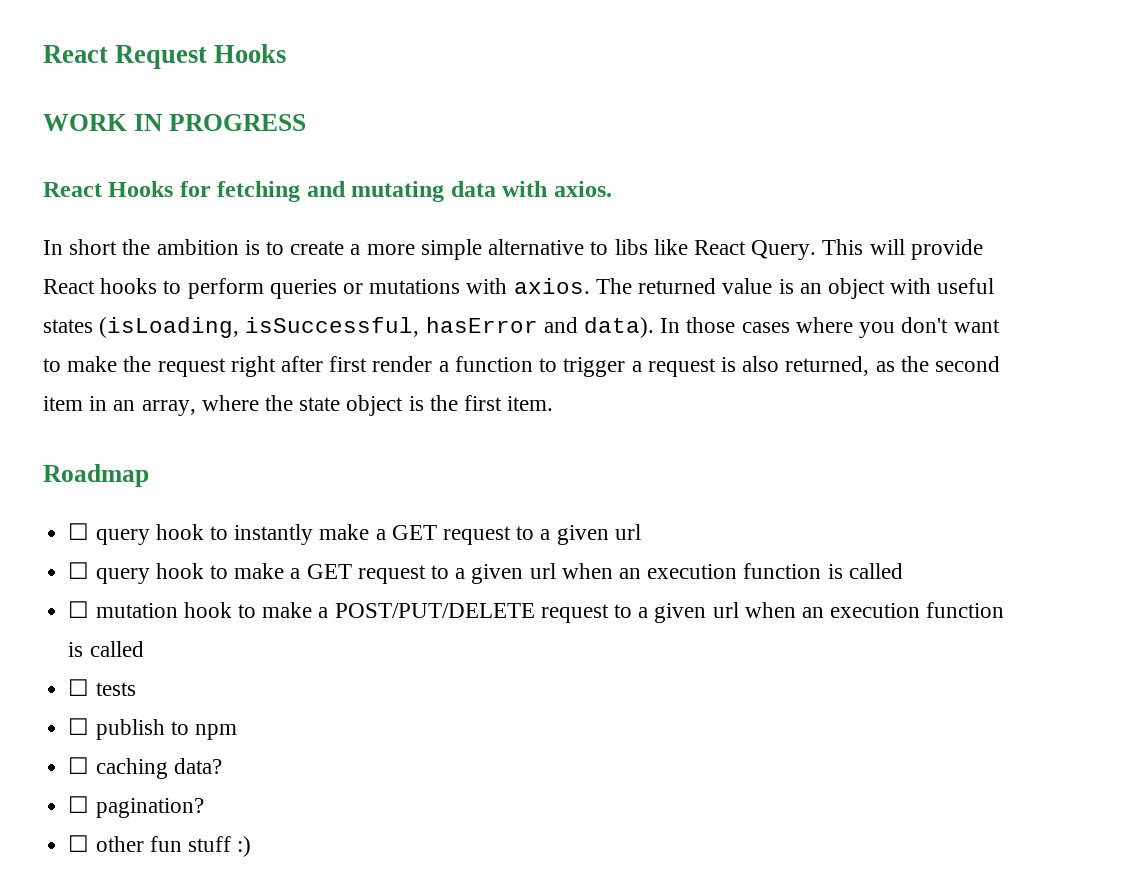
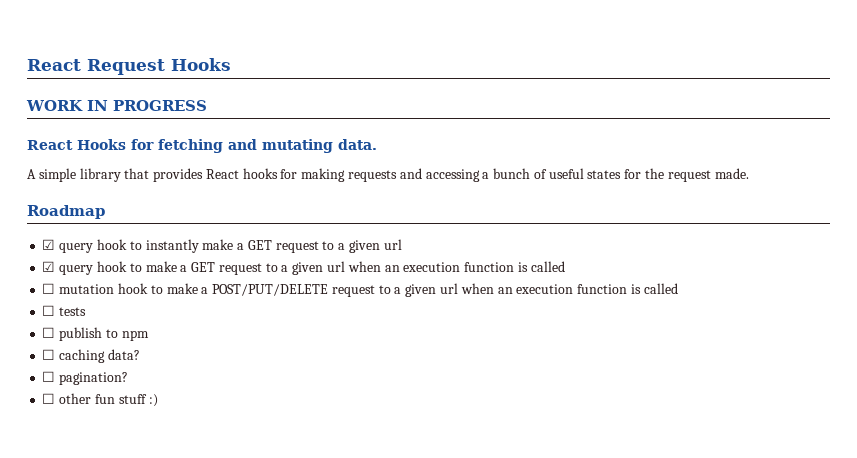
- React Hooks for fetching and mutating data with axios.
- In short the ambition is to create a more simple alternative to libs like React Query. This will provide React hooks to perform queries or mutations with axios. The returned value is an object with useful states (isLoading, isSuccessful, hasError and data). In those cases where you don't want to make the request right after first render a function to trigger a request is also returned, as the second item in an array, where the state object is the first item.
+ React Hooks for fetching and mutating data.
+ A simple library that provides React hooks for making requests and accessing a bunch of useful states for the request made.
- ☐ query hook to instantly make a GET request to a given url
+ ☑ query hook to instantly make a GET request to a given url
- ☐ query hook to make a GET request to a given url when an execution function is called
+ ☑ query hook to make a GET request to a given url when an execution function is called

